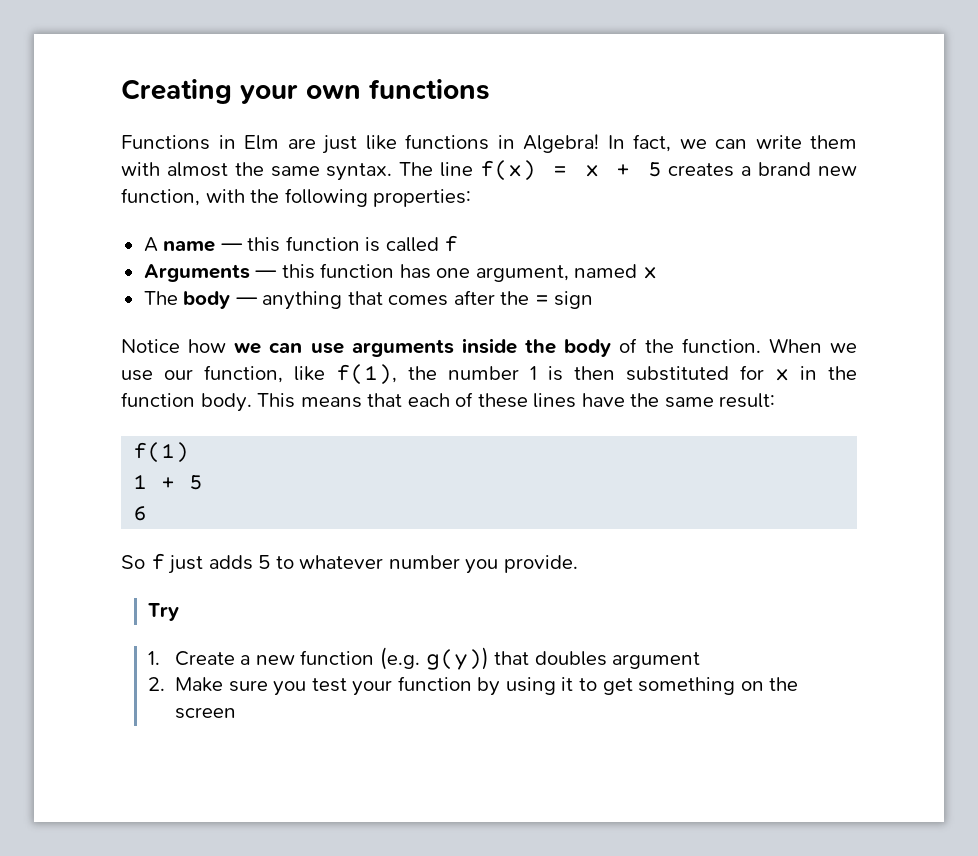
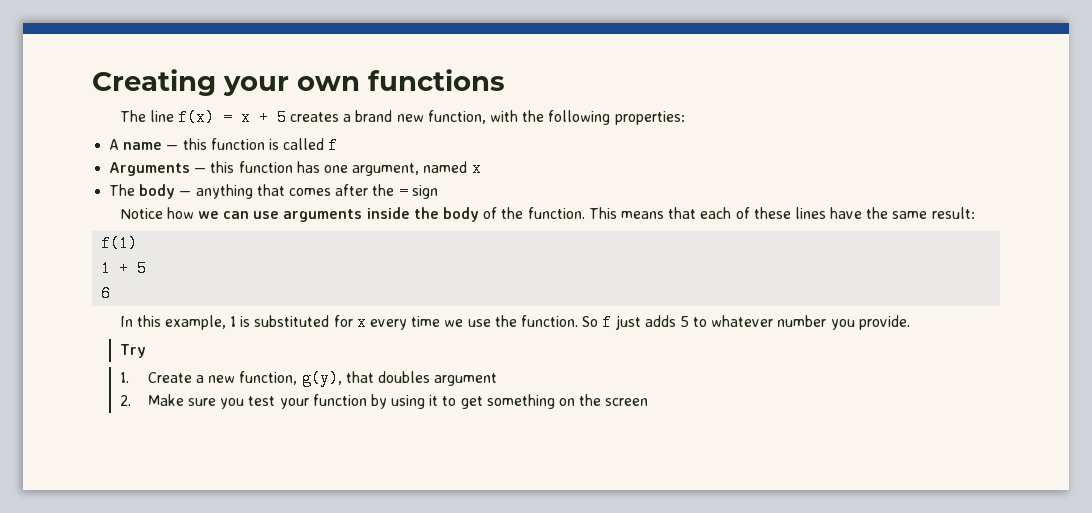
- Functions in Elm are just like functions in Algebra! In fact, we can write them with almost the same syntax.
- When we use our function, like f(1), the number 1 is then substituted for x in the function body.
+ In this example, 1 is substituted for x every time we use the function.
- 1. Create a new function (e.g. g(y)) that doubles argument
+ 1. Create a new function, g(y), that doubles argument

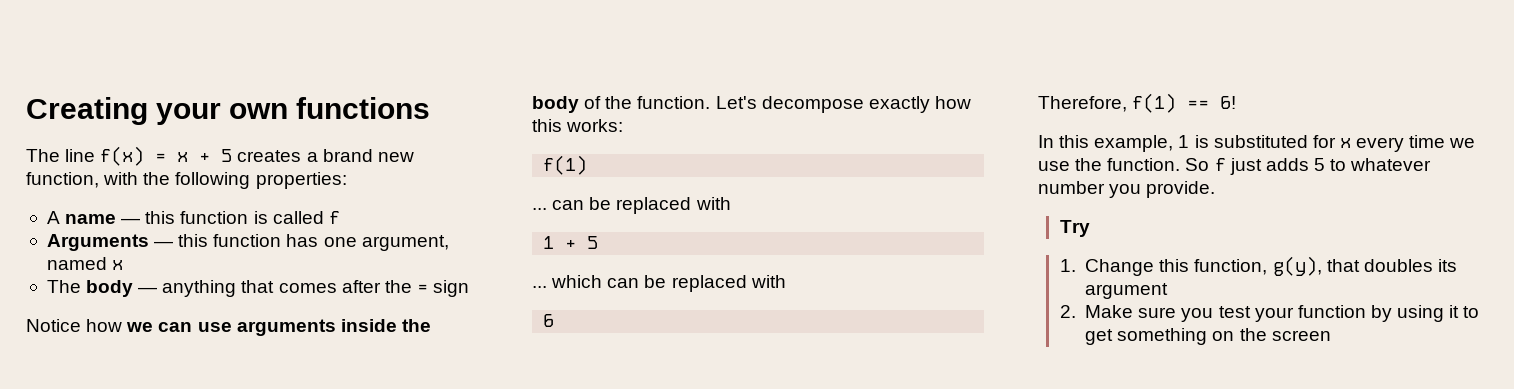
- This means that each of these lines have the same result:
+ Let's decompose exactly how this works:
  f(1)
+ ... can be replaced with
  1 + 5
+ ... which can be replaced with
  6
+ Therefore, f(1) == 6!
- 1. Create a new function, g(y), that doubles argument
+ 1. Change this function, g(y), that doubles its argument

